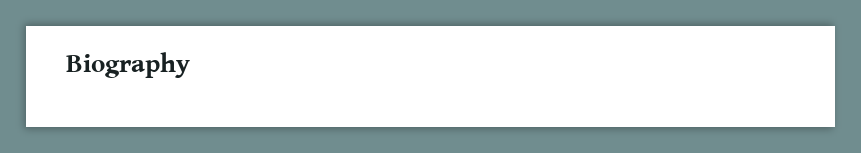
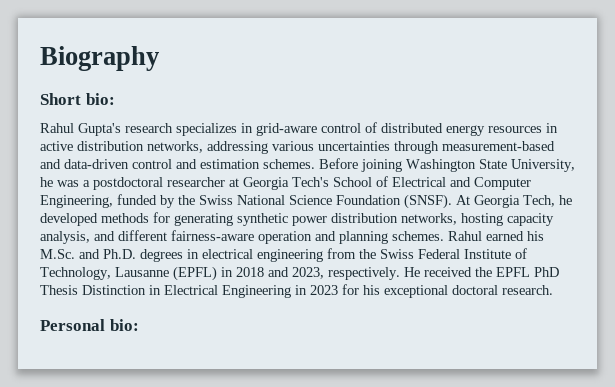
+ Short bio:
+ Rahul Gupta's research specializes in grid-aware control of distributed energy resources in active distribution networks, addressing various uncertainties through measurement-based and data-driven control and estimation schemes. Before joining Washington State University, he was a postdoctoral researcher at Georgia Tech's School of Electrical and Computer Engineering, funded by the Swiss National Science Foundation (SNSF). At Georgia Tech, he developed methods for generating synthetic power distribution networks, hosting capacity analysis, and different fairness-aware operation and planning schemes. Rahul earned his M.Sc. and Ph.D. degrees in electrical engineering from the Swiss Federal Institute of Technology, Lausanne (EPFL) in 2018 and 2023, respectively. He received the EPFL PhD Thesis Distinction in Electrical Engineering in 2023 for his exceptional doctoral research.
+ Personal bio:

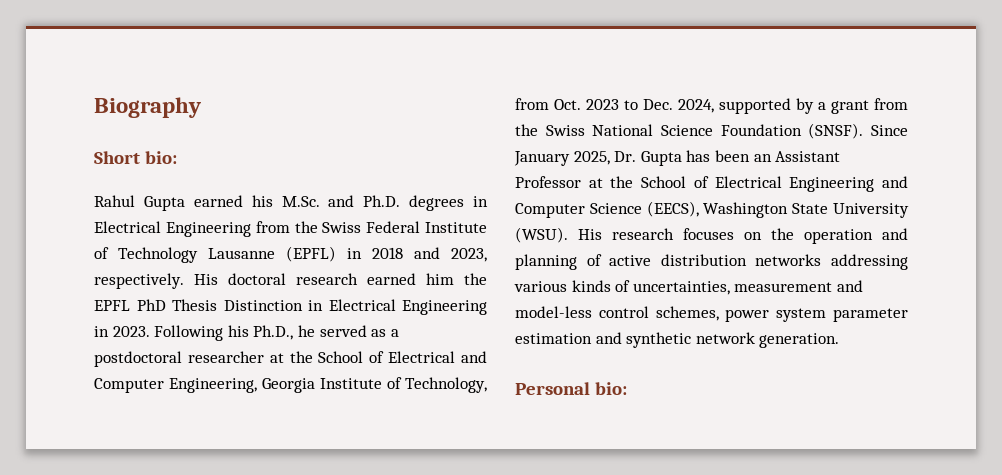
- Rahul Gupta's research specializes in grid-aware control of distributed energy resources in active distribution networks, addressing various uncertainties through measurement-based and data-driven control and estimation schemes. Before joining Washington State University, he was a postdoctoral researcher at Georgia Tech's School of Electrical and Computer Engineering, funded by the Swiss National Science Foundation (SNSF). At Georgia Tech, he developed methods for generating synthetic power distribution networks, hosting capacity analysis, and different fairness-aware operation and planning schemes. Rahul earned his M.Sc. and Ph.D. degrees in electrical engineering from the Swiss Federal Institute of Technology, Lausanne (EPFL) in 2018 and 2023, respectively.
+ Rahul Gupta earned his M.Sc. and Ph.D. degrees in Electrical Engineering from the Swiss Federal Institute of Technology Lausanne (EPFL) in 2018 and 2023, respectively.
- He received the EPFL PhD Thesis Distinction in Electrical Engineering in 2023 for his exceptional doctoral research.
+ His doctoral research earned him the EPFL PhD Thesis Distinction in Electrical Engineering in 2023. Following his Ph.D., he served as a postdoctoral researcher at the School of Electrical and Computer Engineering, Georgia Institute of Technology, from Oct. 2023 to Dec. 2024, supported by a grant from the Swiss National Science Foundation (SNSF). Since January 2025, Dr. Gupta has been an Assistant Professor at the School of Electrical Engineering and Computer Science (EECS), Washington State University (WSU). His research focuses on the operation and planning of active distribution networks addressing various kinds of uncertainties, measurement and model-less control schemes, power system parameter estimation and synthetic network generation.

